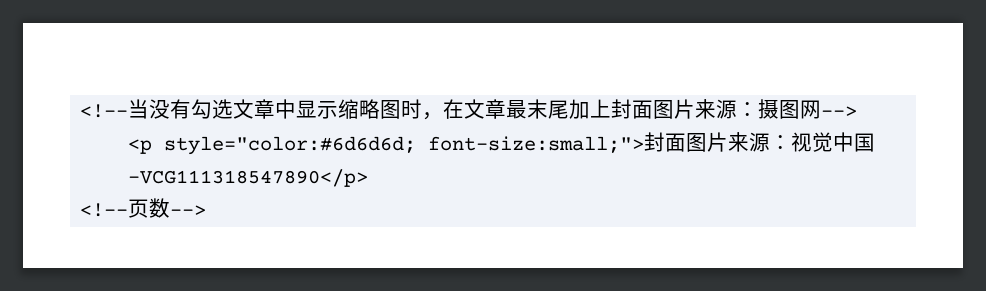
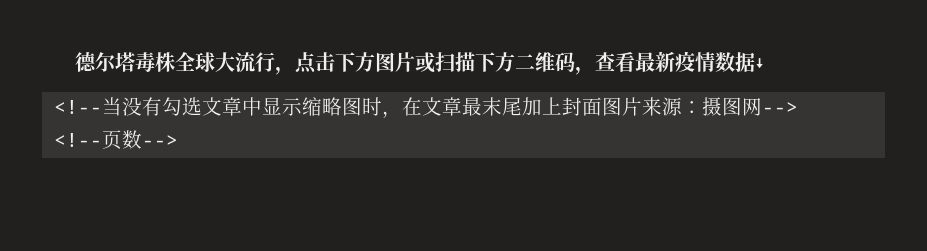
+ 德尔塔毒株全球大流行，点击下方图片或扫描下方二维码，查看最新疫情数据↓
- <p style="color:#6d6d6d; font-size:small;">封面图片来源：视觉中国-VCG111318547890</p>

